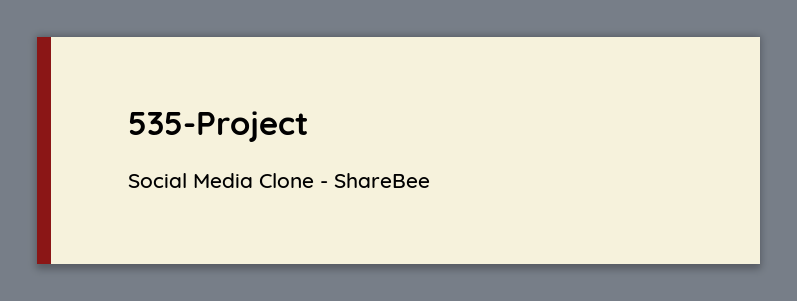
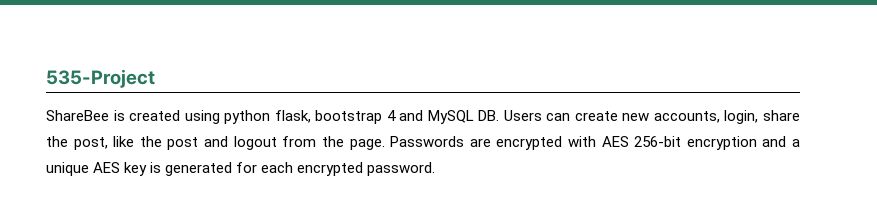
- Social Media Clone - ShareBee
+ ShareBee is created using python flask, bootstrap 4 and MySQL DB. Users can create new accounts, login, share the post, like the post and logout from the page. Passwords are encrypted with AES 256-bit encryption and a unique AES key is generated for each encrypted password.

